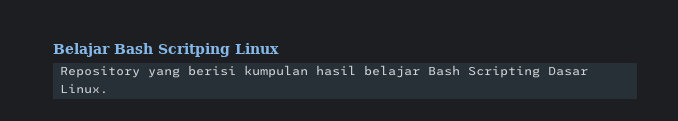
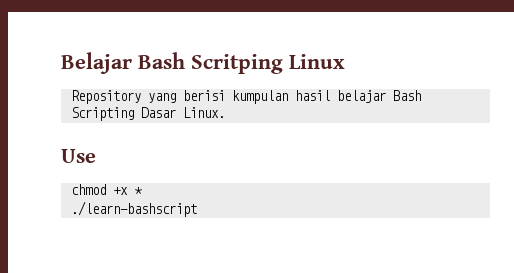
+ Use
+ chmod +x *
+ ./learn-bashscript

